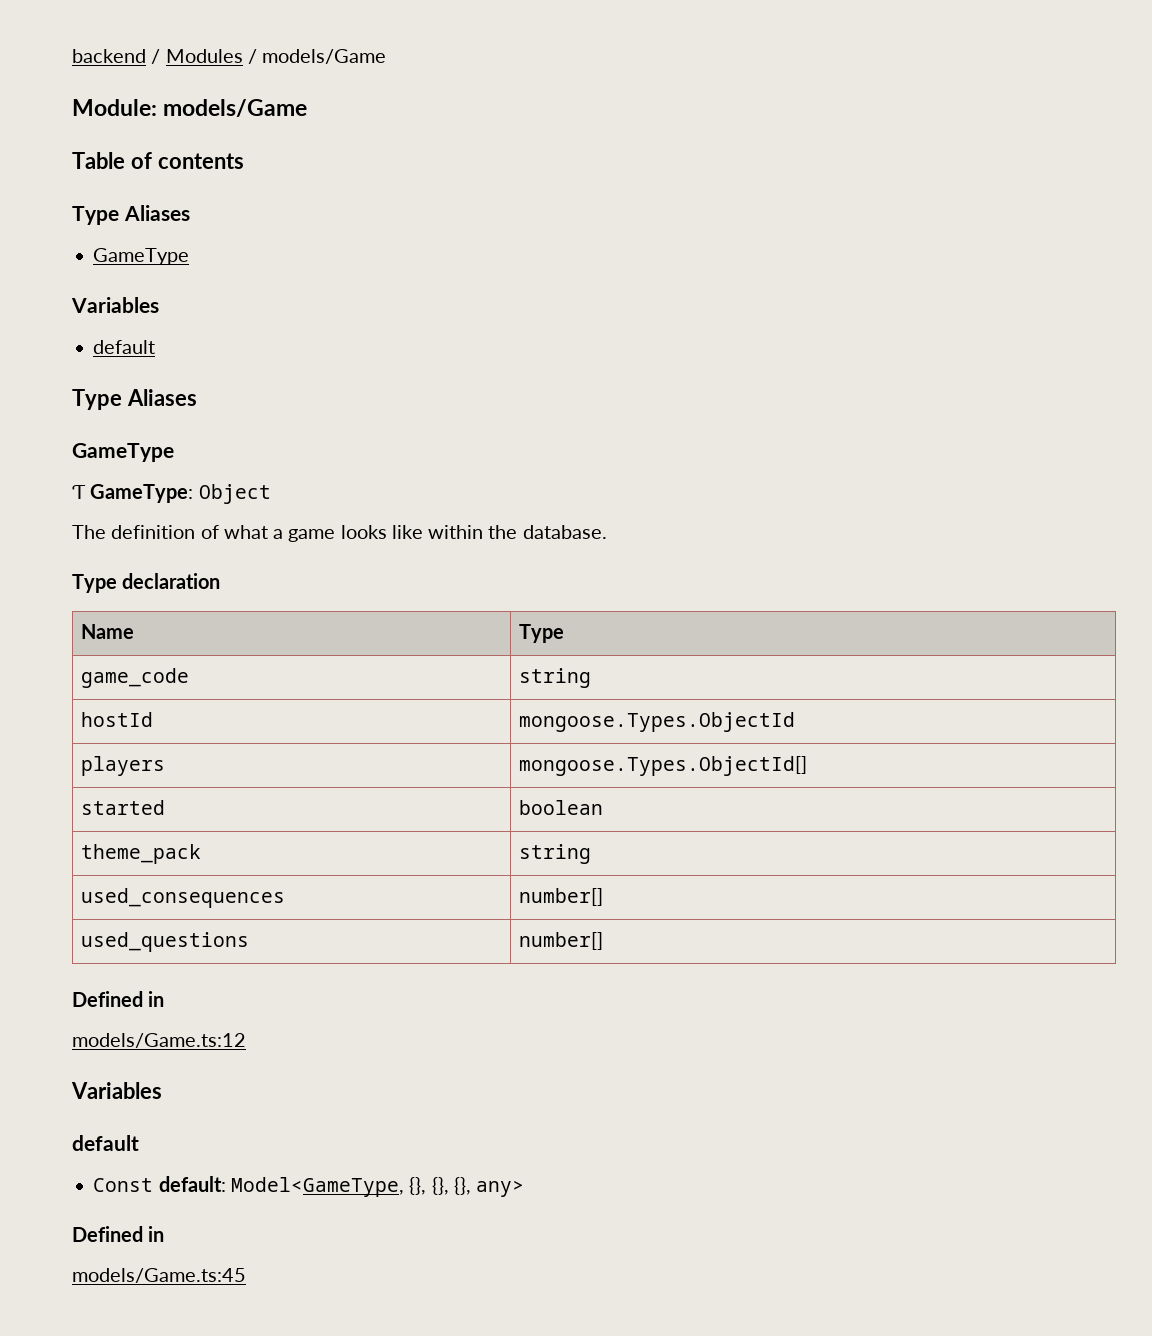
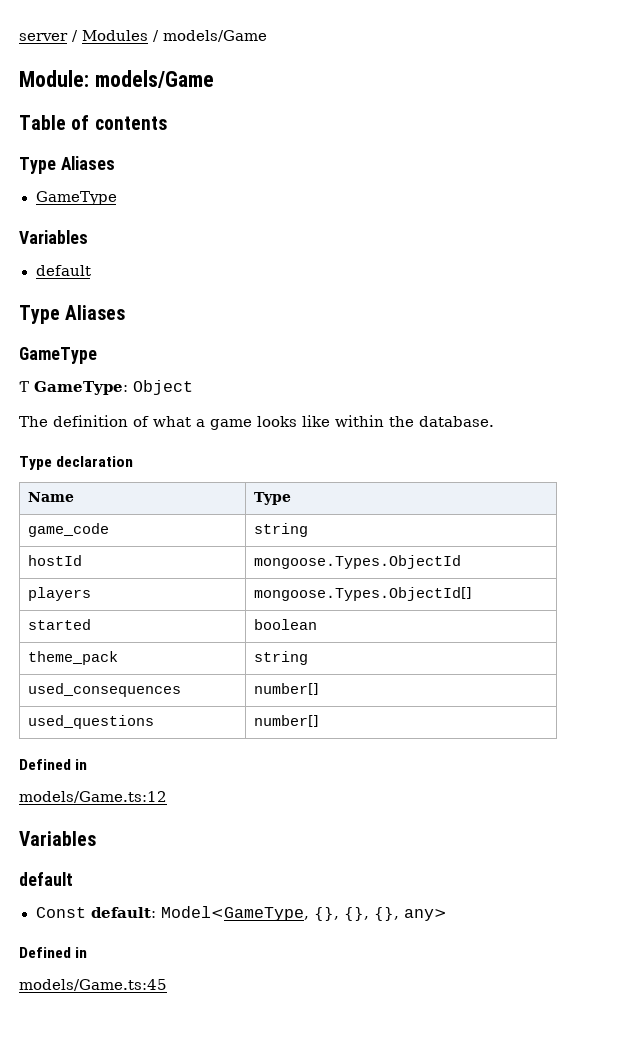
- backend / Modules / models/Game
+ server / Modules / models/Game

